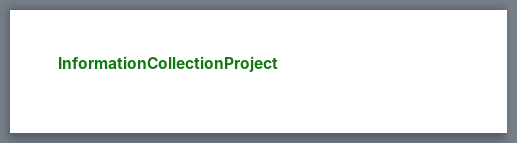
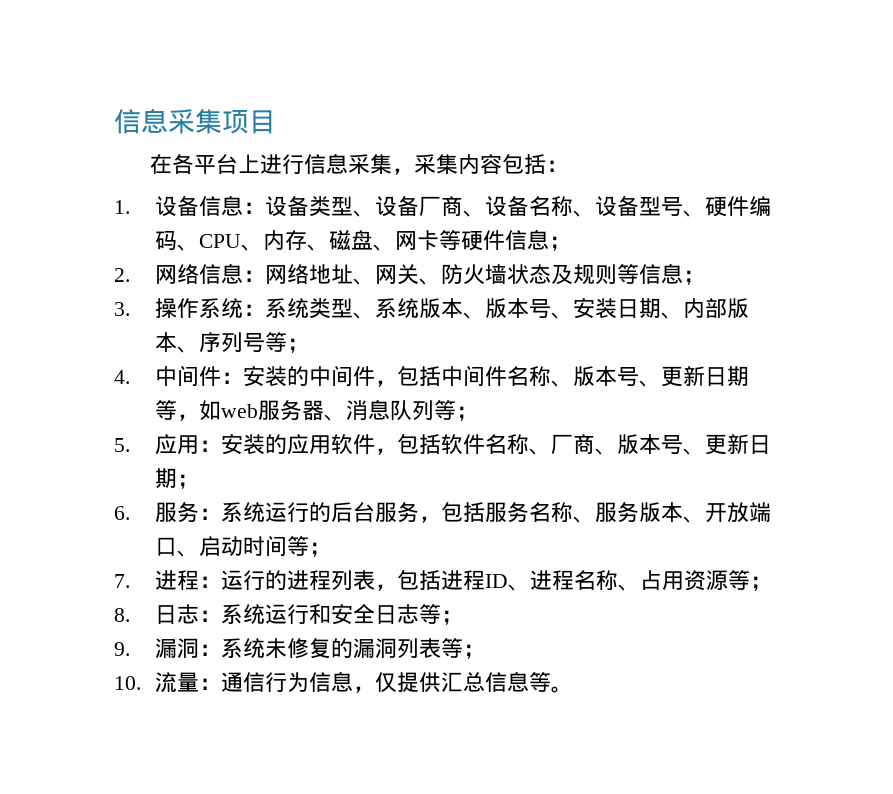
- InformationCollectionProject
+ 信息采集项目
+ 在各平台上进行信息采集，采集内容包括：
+ 1.设备信息：设备类型、设备厂商、设备名称、设备型号、硬件编码、CPU、内存、磁盘、网卡等硬件信息；
+ 2.网络信息：网络地址、网关、防火墙状态及规则等信息；
+ 3.操作系统：系统类型、系统版本、版本号、安装日期、内部版本、序列号等；
+ 4.中间件：安装的中间件，包括中间件名称、版本号、更新日期等，如web服务器、消息队列等；
+ 5.应用：安装的应用软件，包括软件名称、厂商、版本号、更新日期；
+ 6.服务：系统运行的后台服务，包括服务名称、服务版本、开放端口、启动时间等；
+ 7.进程：运行的进程列表，包括进程ID、进程名称、占用资源等；
+ 8.日志：系统运行和安全日志等；
+ 9.漏洞：系统未修复的漏洞列表等；
+ 10.流量：通信行为信息，仅提供汇总信息等。

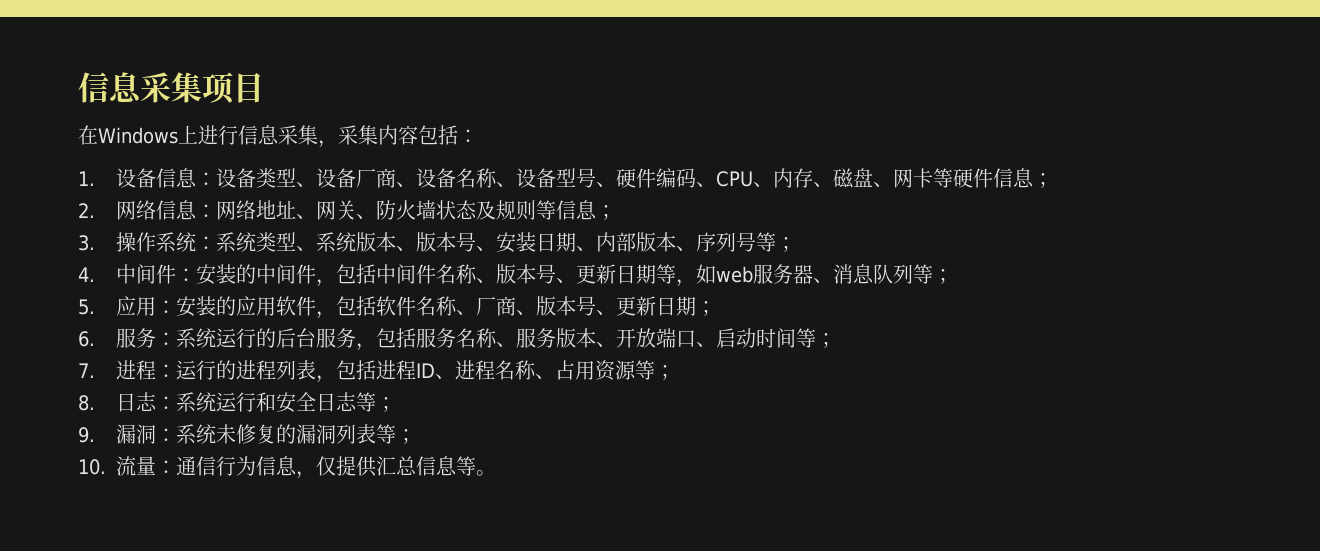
- 在各平台上进行信息采集，采集内容包括：
+ 在Windows上进行信息采集，采集内容包括：

